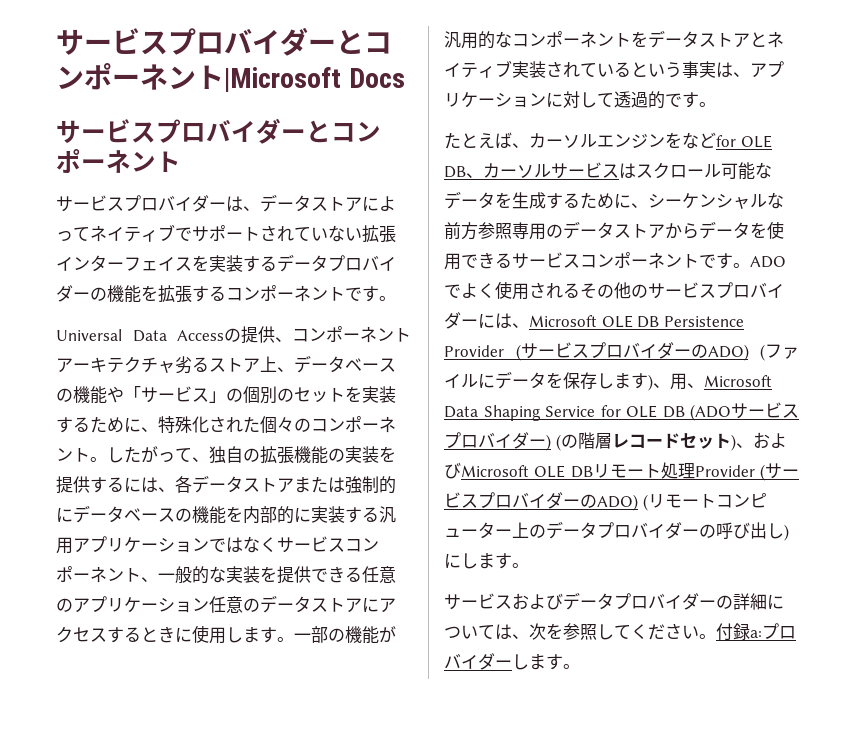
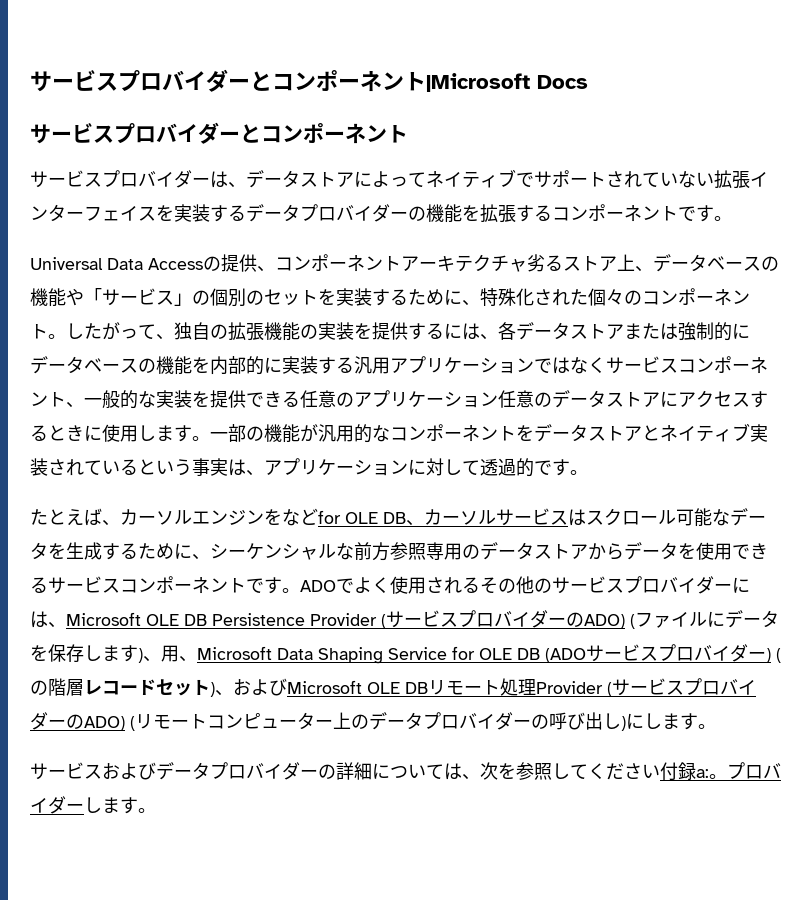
- サービスおよびデータプロバイダーの詳細については、次を参照してください。付録a:プロバイダーします。
+ サービスおよびデータプロバイダーの詳細については、次を参照してください付録a:。プロバイダーします。

